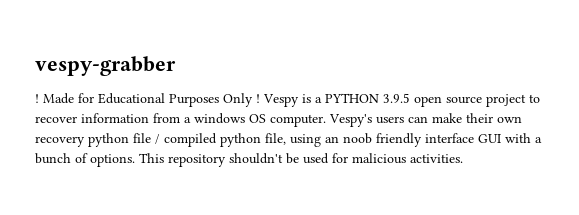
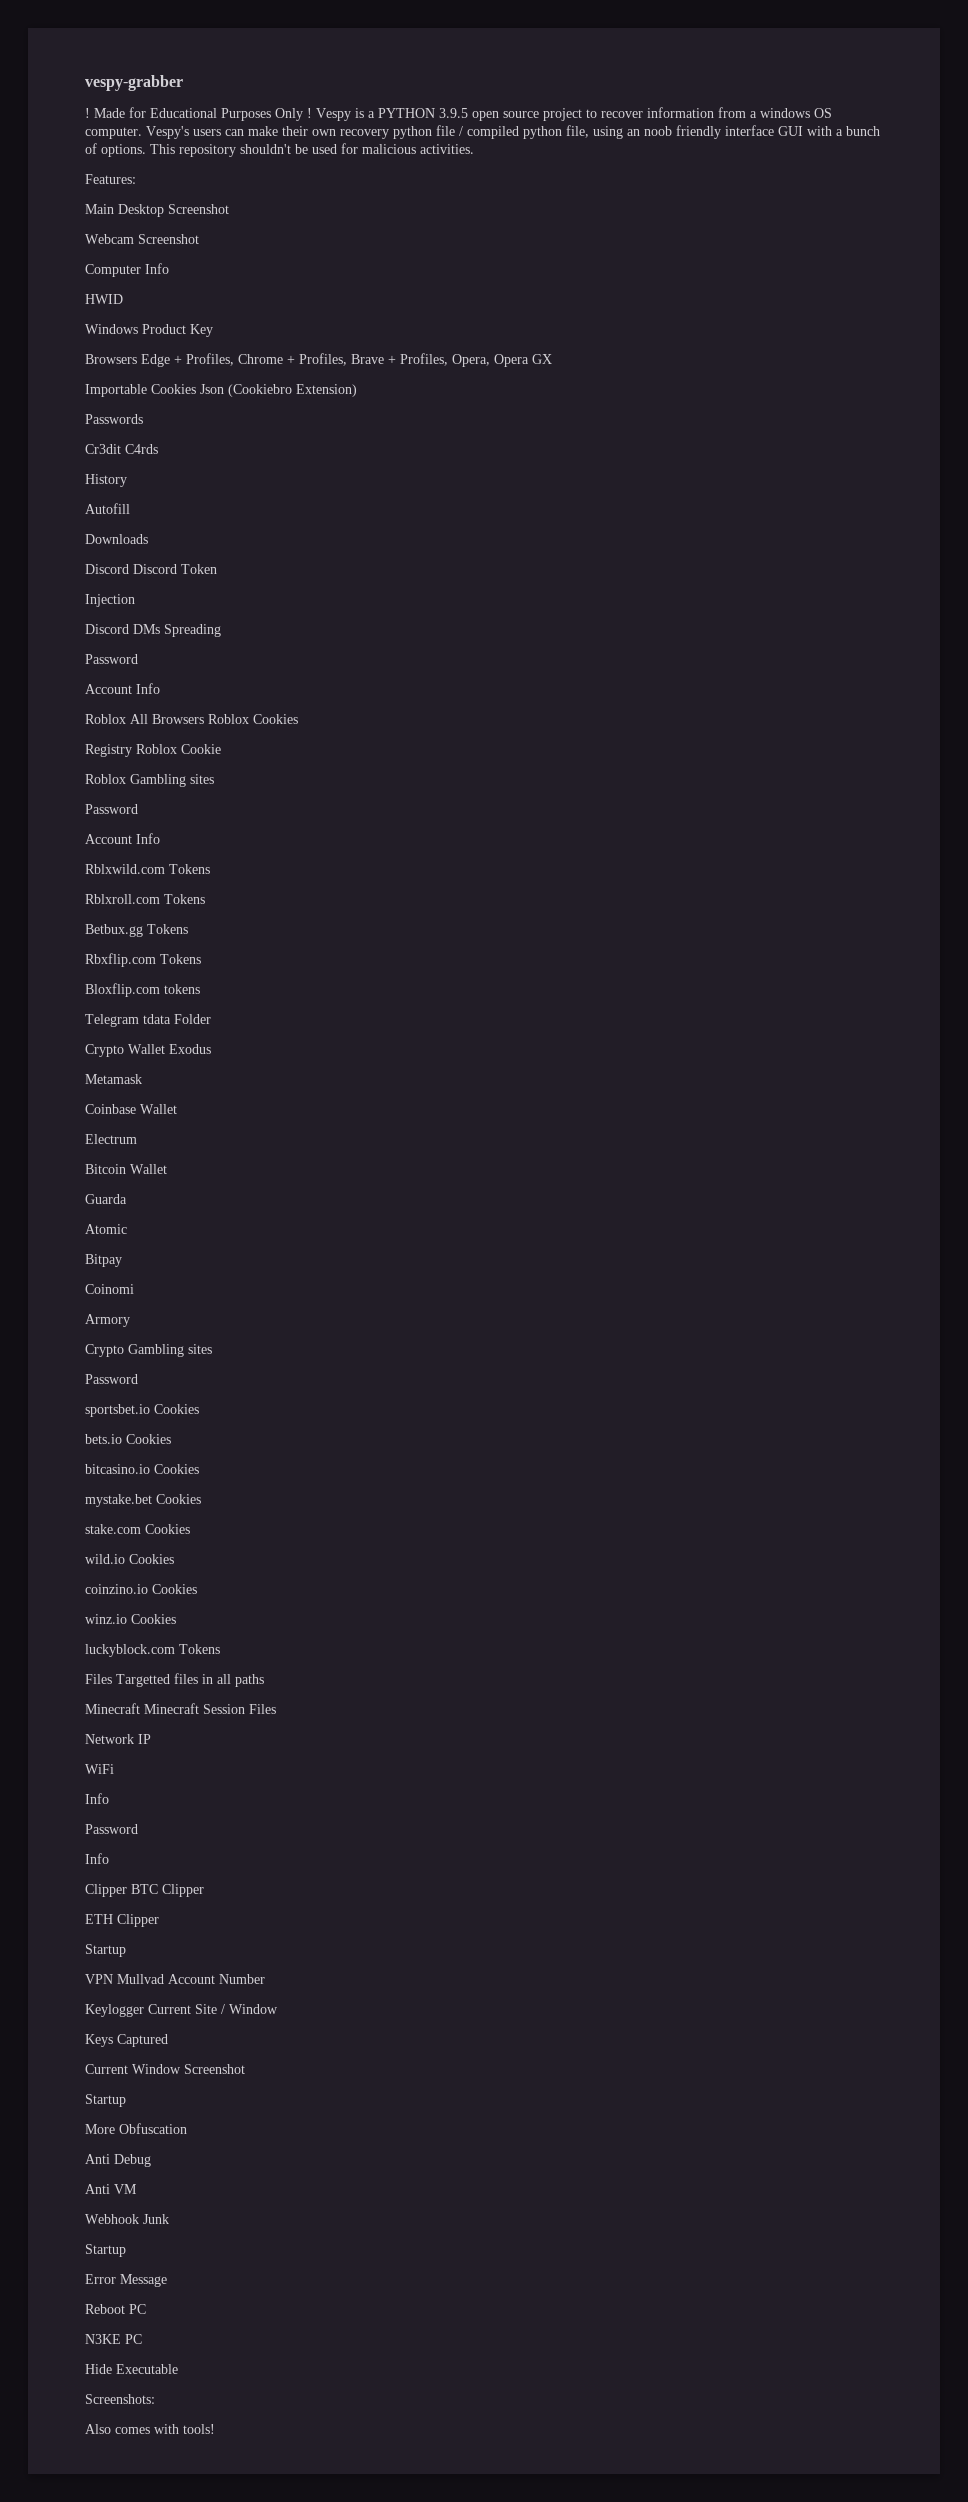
+ Features:
+ Main Desktop Screenshot
+ Webcam Screenshot
+ Computer Info
+ HWID
+ Windows Product Key
+ Browsers Edge + Profiles, Chrome + Profiles, Brave + Profiles, Opera, Opera GX
+ Importable Cookies Json (Cookiebro Extension)
+ Passwords
+ Cr3dit C4rds
+ History
+ Autofill
+ Downloads
+ Discord Discord Token
+ Injection
+ Discord DMs Spreading
+ Password
+ Account Info
+ Roblox All Browsers Roblox Cookies
+ Registry Roblox Cookie
+ Roblox Gambling sites
+ Password
+ Account Info
+ Rblxwild.com Tokens
+ Rblxroll.com Tokens
+ Betbux.gg Tokens
+ Rbxflip.com Tokens
+ Bloxflip.com tokens
+ Telegram tdata Folder
+ Crypto Wallet Exodus
+ Metamask
+ Coinbase Wallet
+ Electrum
+ Bitcoin Wallet
+ Guarda
+ Atomic
+ Bitpay
+ Coinomi
+ Armory
+ Crypto Gambling sites
+ Password
+ sportsbet.io Cookies
+ bets.io Cookies
+ bitcasino.io Cookies
+ mystake.bet Cookies
+ stake.com Cookies
+ wild.io Cookies
+ coinzino.io Cookies
+ winz.io Cookies
+ luckyblock.com Tokens
+ Files Targetted files in all paths
+ Minecraft Minecraft Session Files
+ Network IP
+ WiFi
+ Info
+ Password
+ Info
+ Clipper BTC Clipper
+ ETH Clipper
+ Startup
+ VPN Mullvad Account Number
+ Keylogger Current Site / Window
+ Keys Captured
+ Current Window Screenshot
+ Startup
+ More Obfuscation
+ Anti Debug
+ Anti VM
+ Webhook Junk
+ Startup
+ Error Message
+ Reboot PC
+ N3KE PC
+ Hide Executable
+ Screenshots:
+ Also comes with tools!

